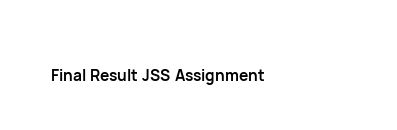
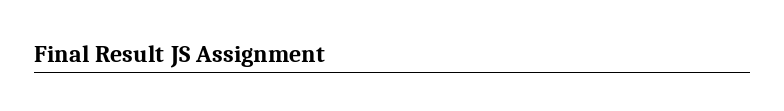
- Final Result JSS Assignment
+ Final Result JS Assignment

